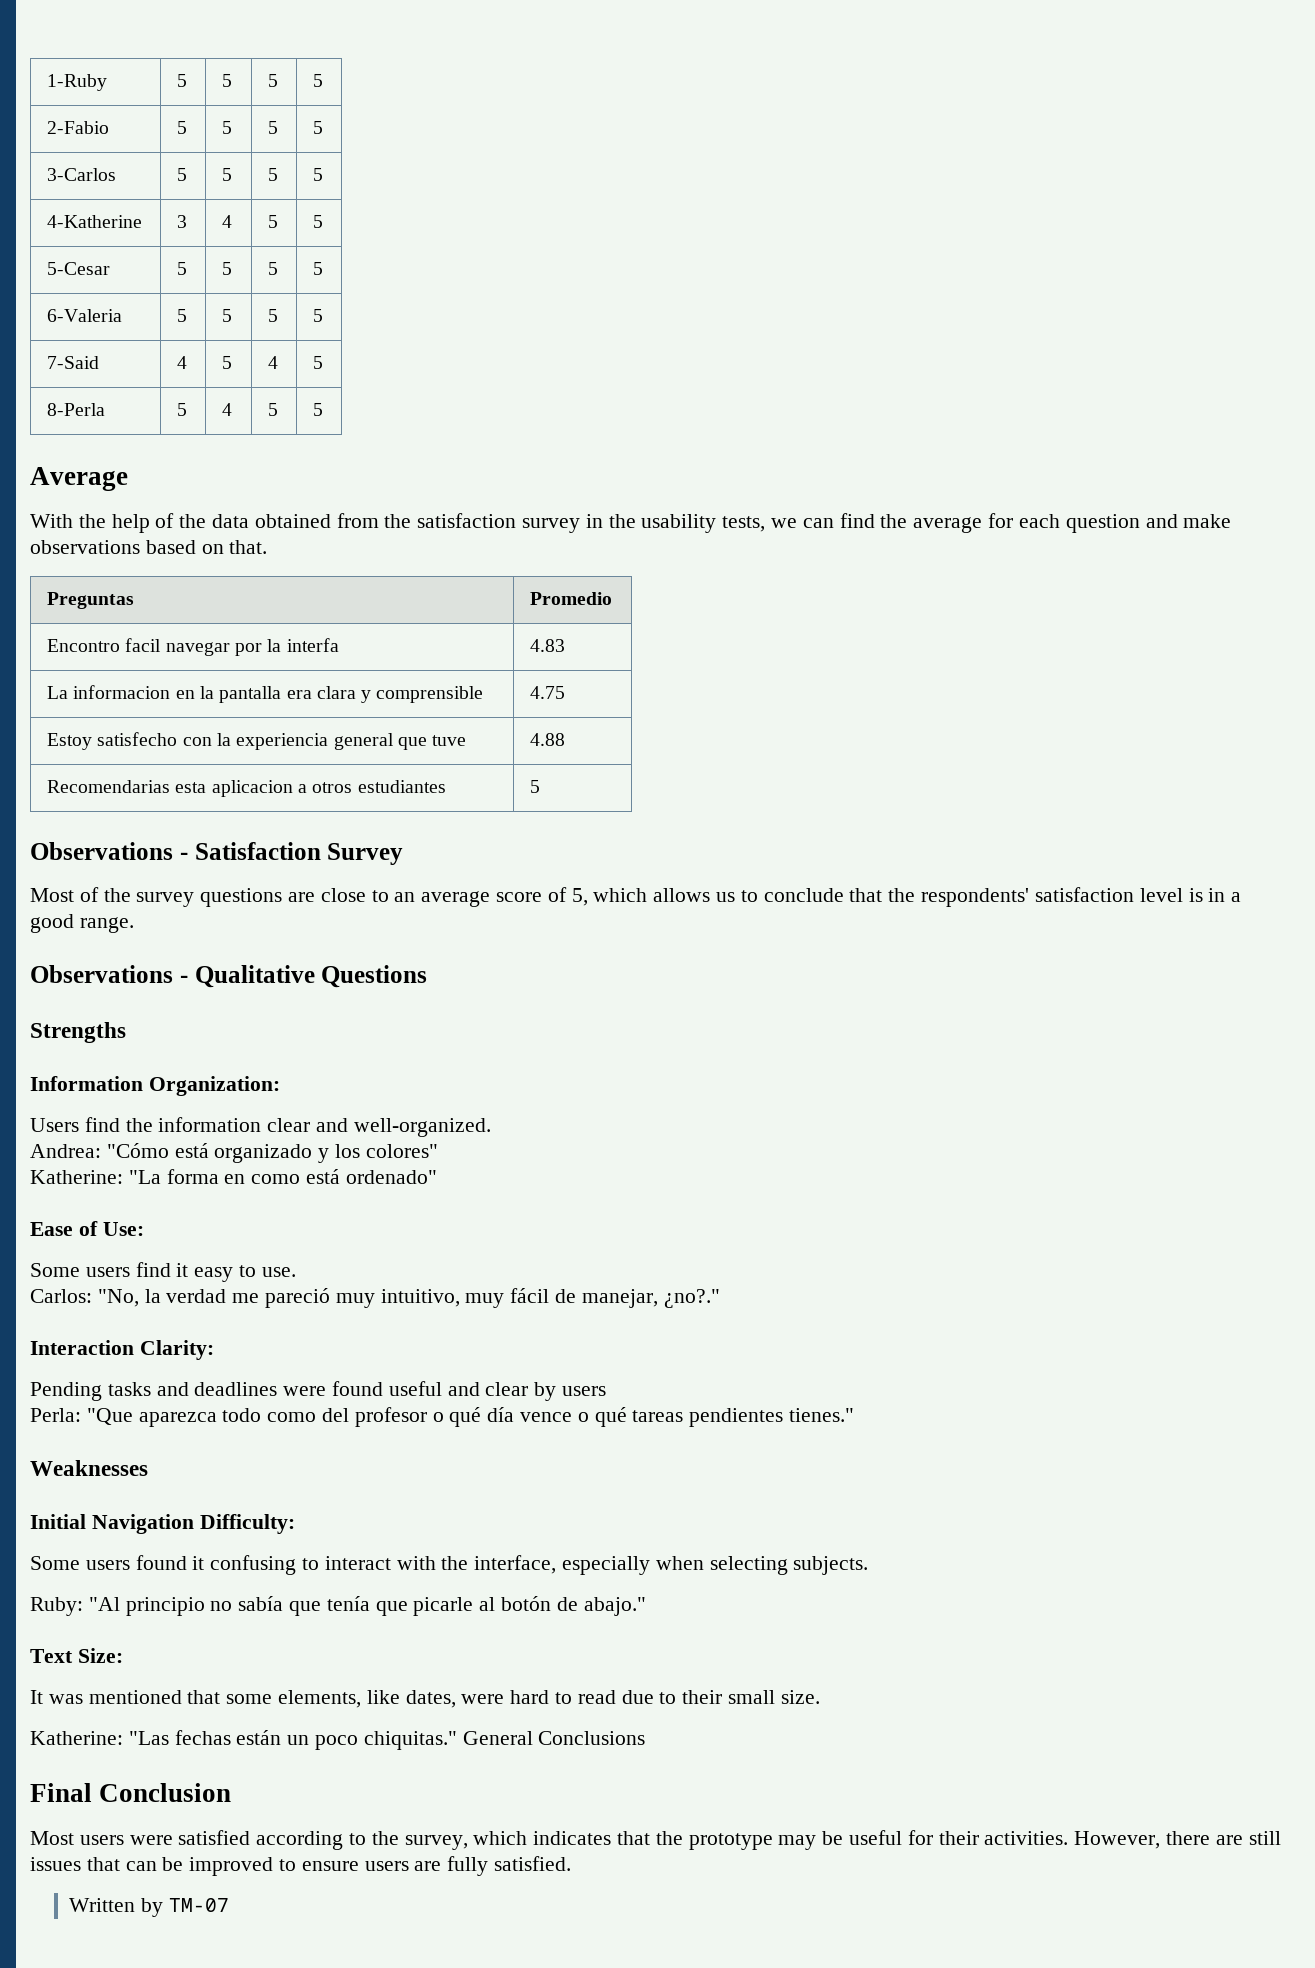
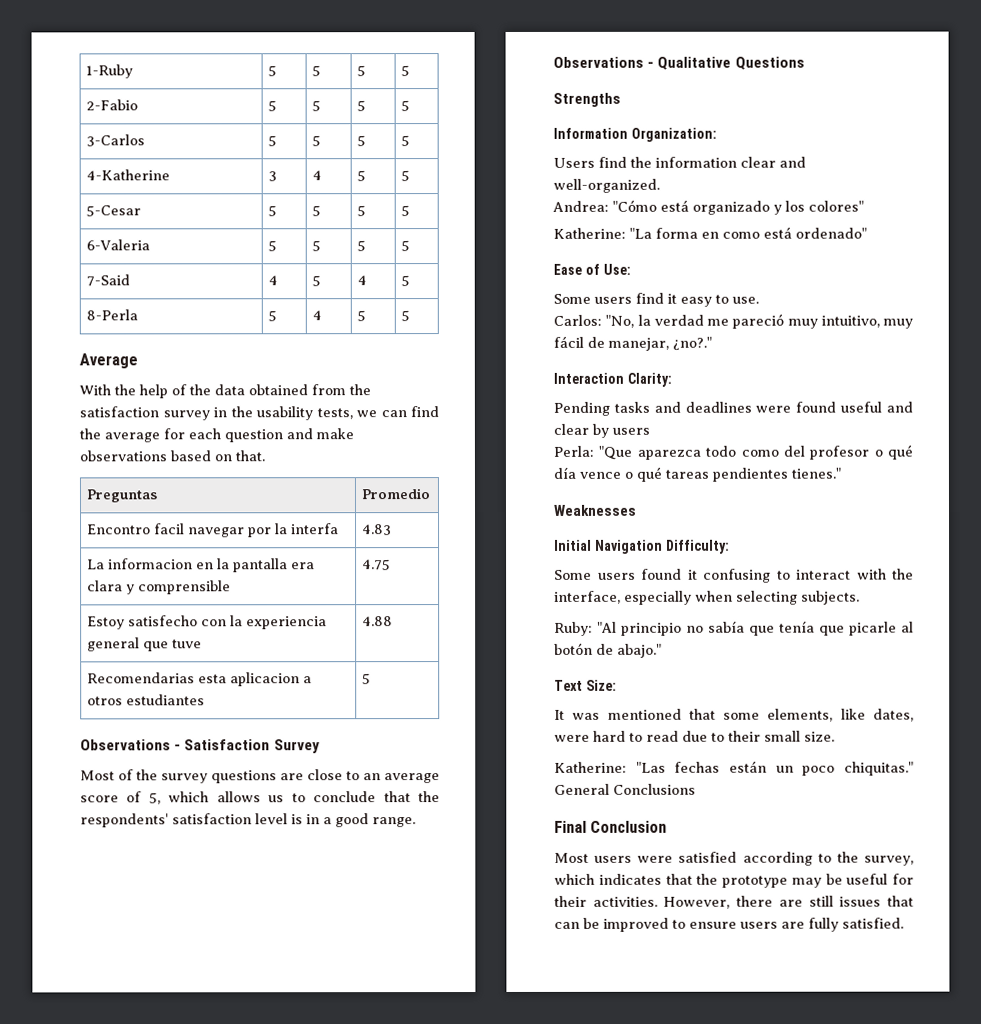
- Written by TM-07

